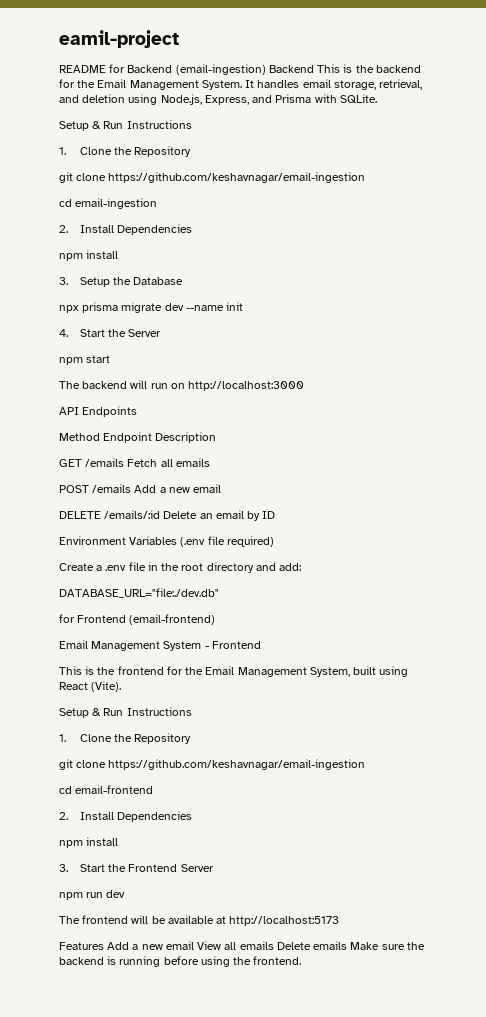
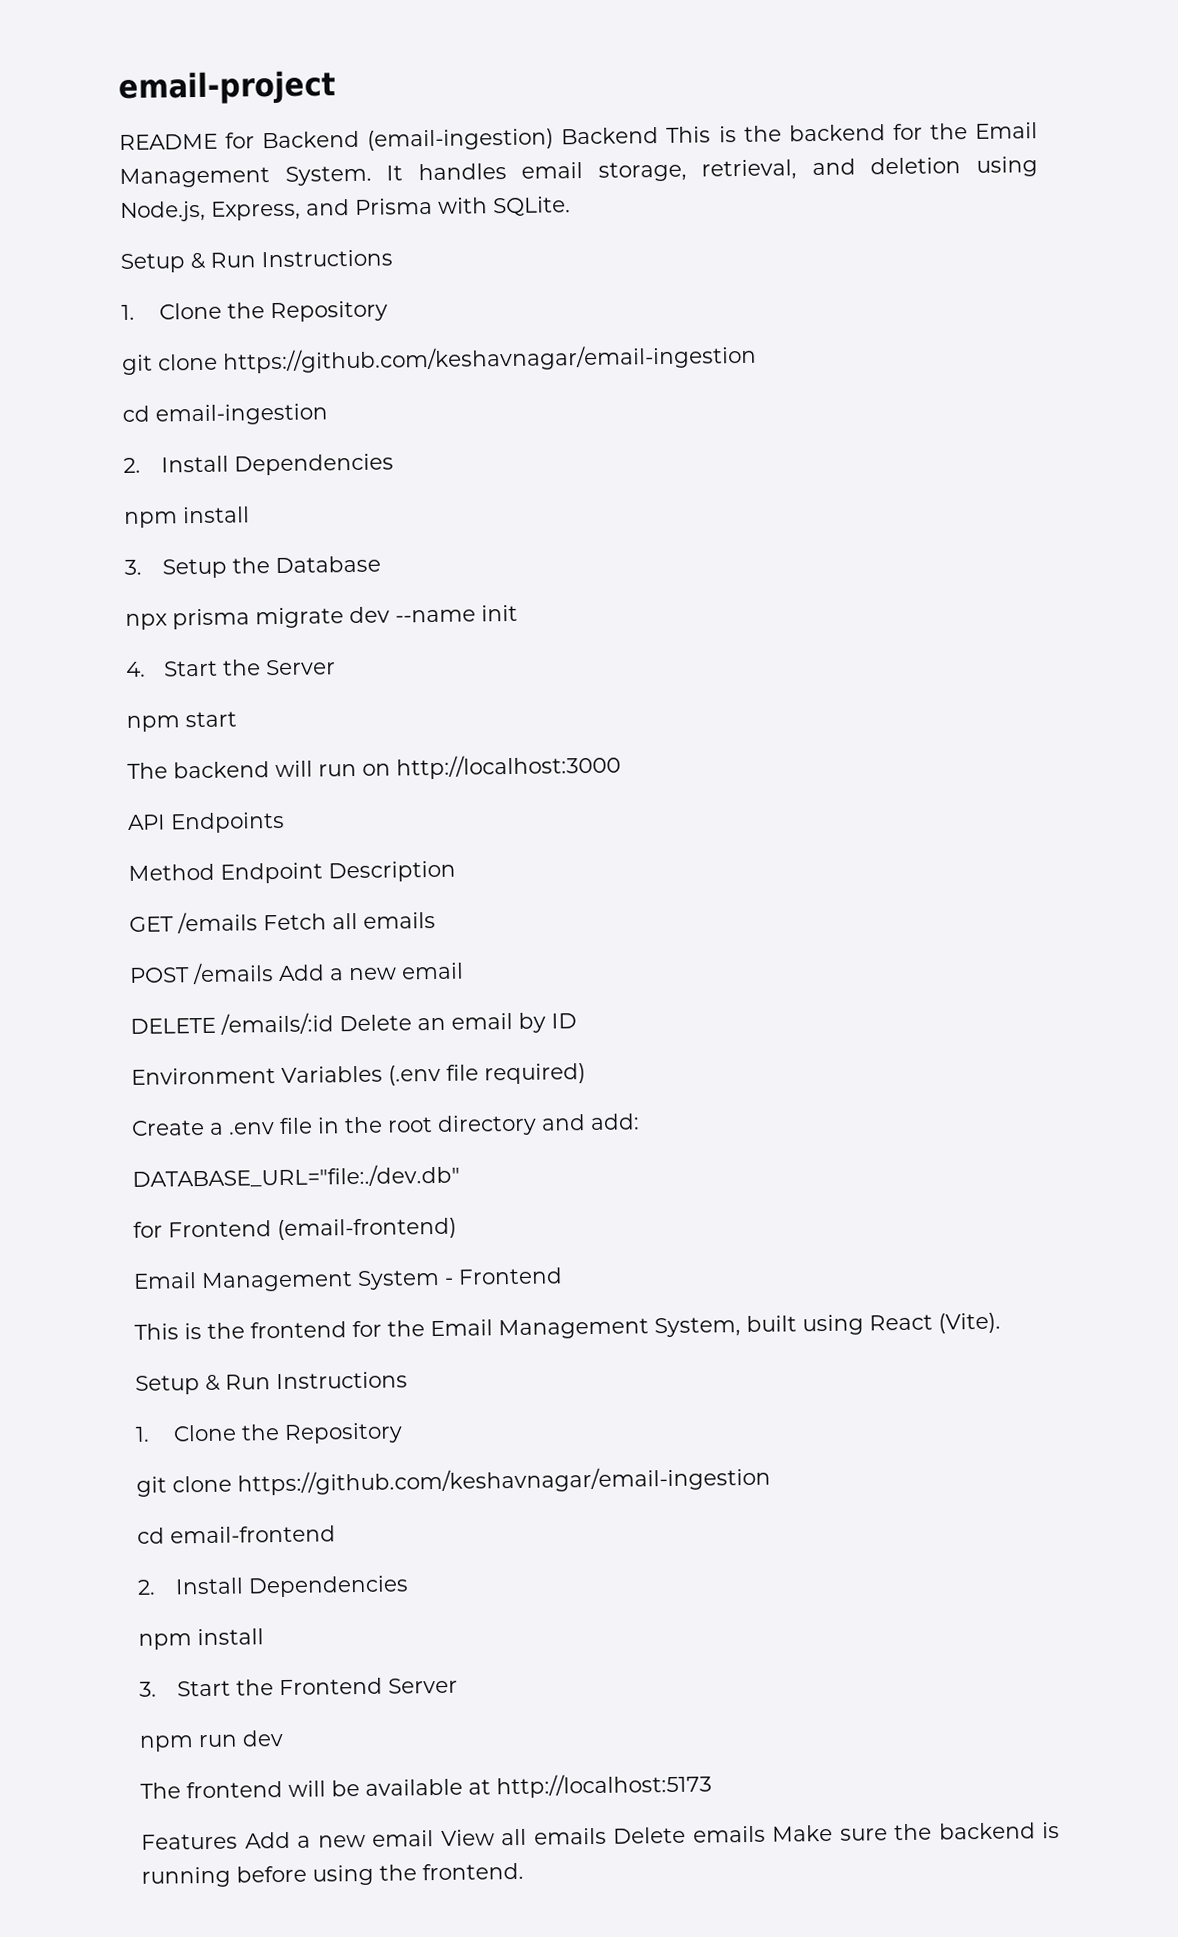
- eamil-project
+ email-project

